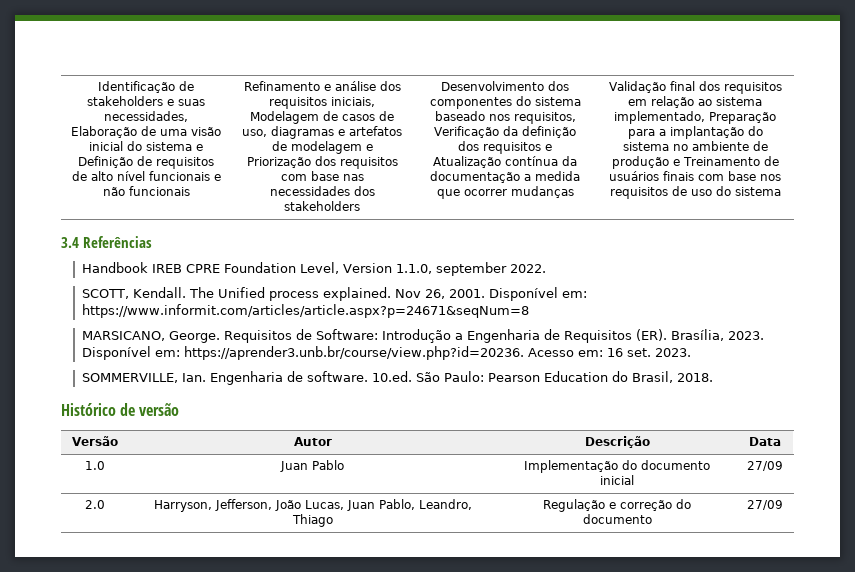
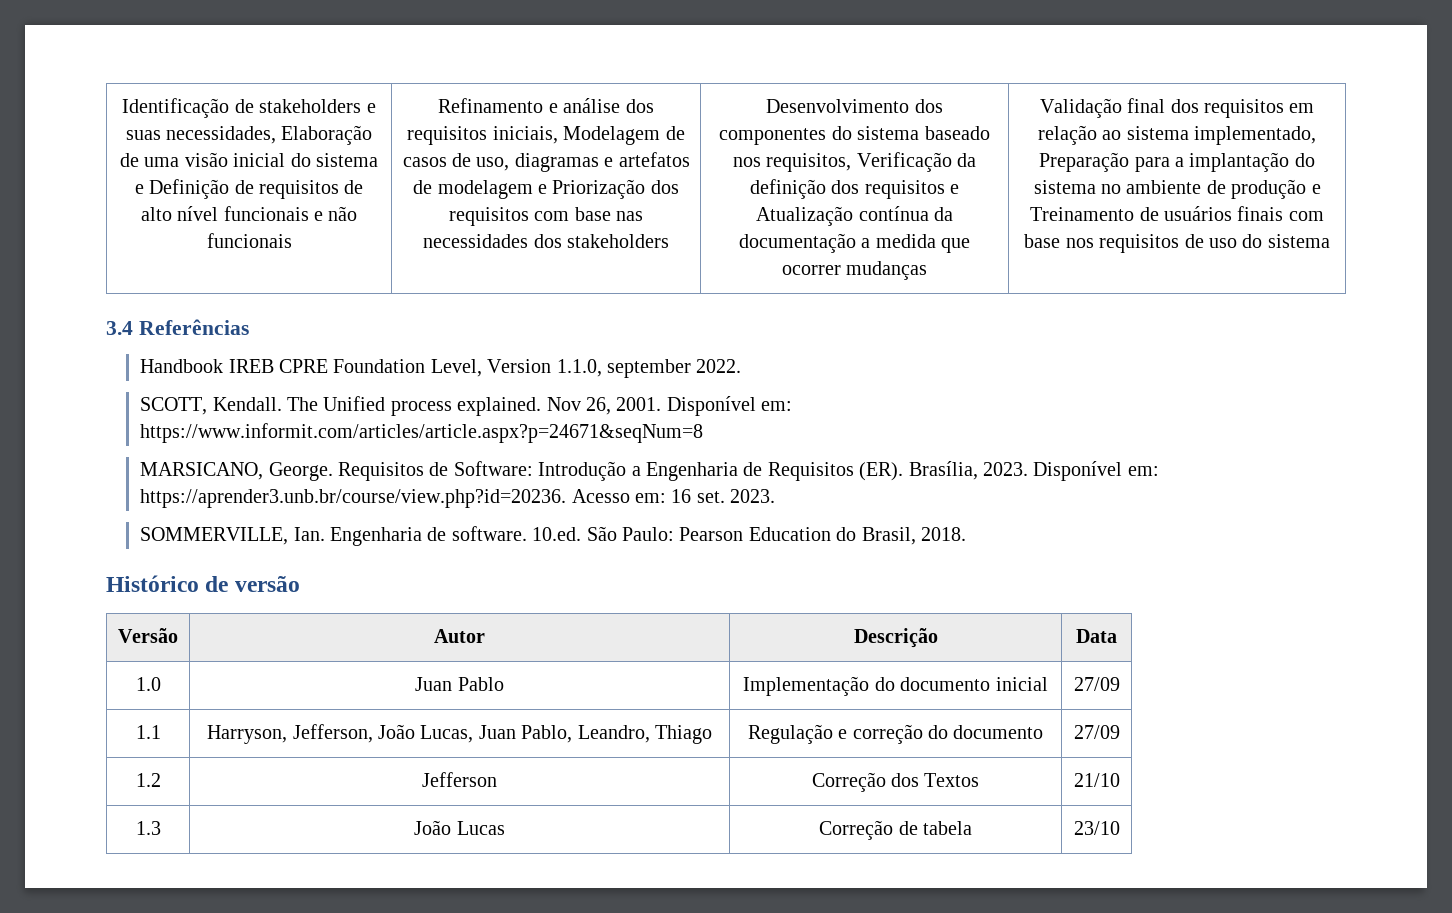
- 2.0 | Harryson, Jefferson, João Lucas, Juan Pablo, Leandro, Thiago | Regulação e correção do documento | 27/09
+ 1.1 | Harryson, Jefferson, João Lucas, Juan Pablo, Leandro, Thiago | Regulação e correção do documento | 27/09
+ 1.2 | Jefferson | Correção dos Textos | 21/10
+ 1.3 | João Lucas | Correção de tabela | 23/10

